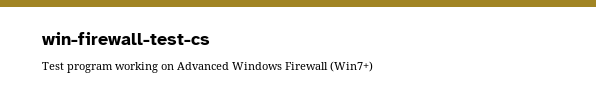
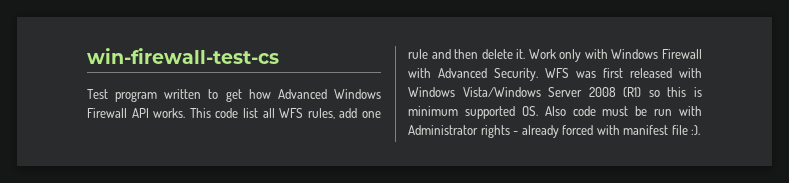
- Test program working on Advanced Windows Firewall (Win7+)
+ Test program written to get how Advanced Windows Firewall API works. This code list all WFS rules, add one rule and then delete it. Work only with Windows Firewall with Advanced Security. WFS was first released with Windows Vista/Windows Server 2008 (R1) so this is minimum supported OS. Also code must be run with Administrator rights - already forced with manifest file :).

